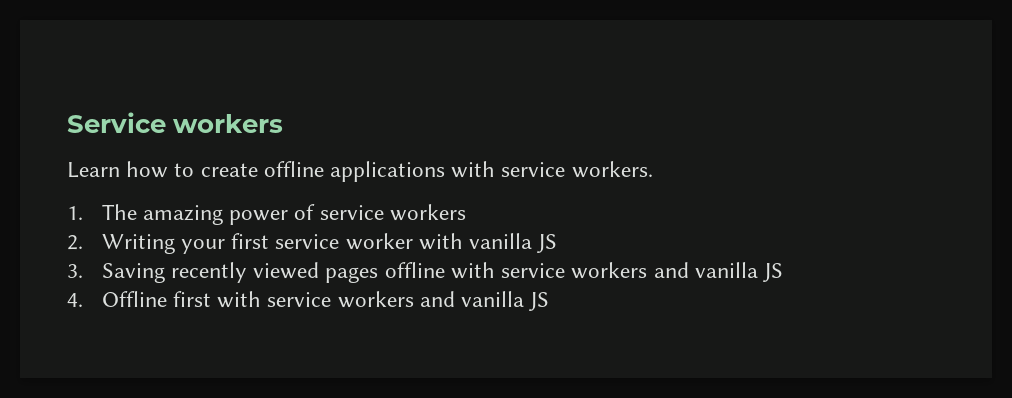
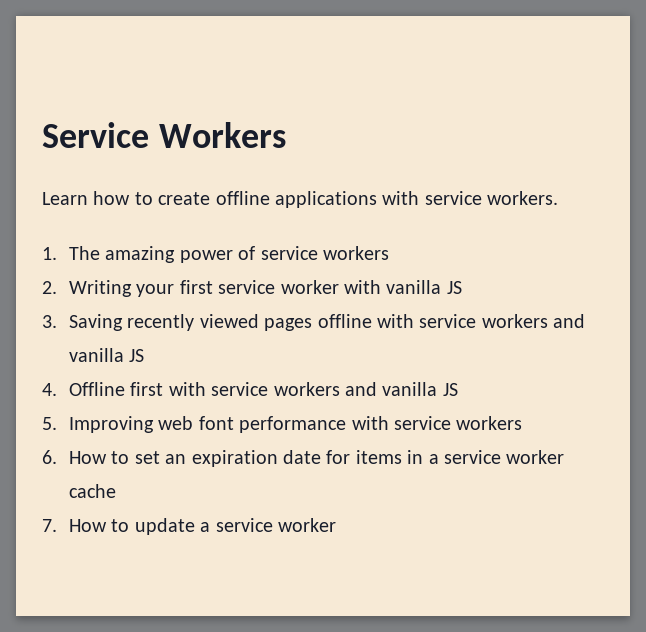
- Service workers
+ Service Workers
+ 5. Improving web font performance with service workers
+ 6. How to set an expiration date for items in a service worker cache
+ 7. How to update a service worker

